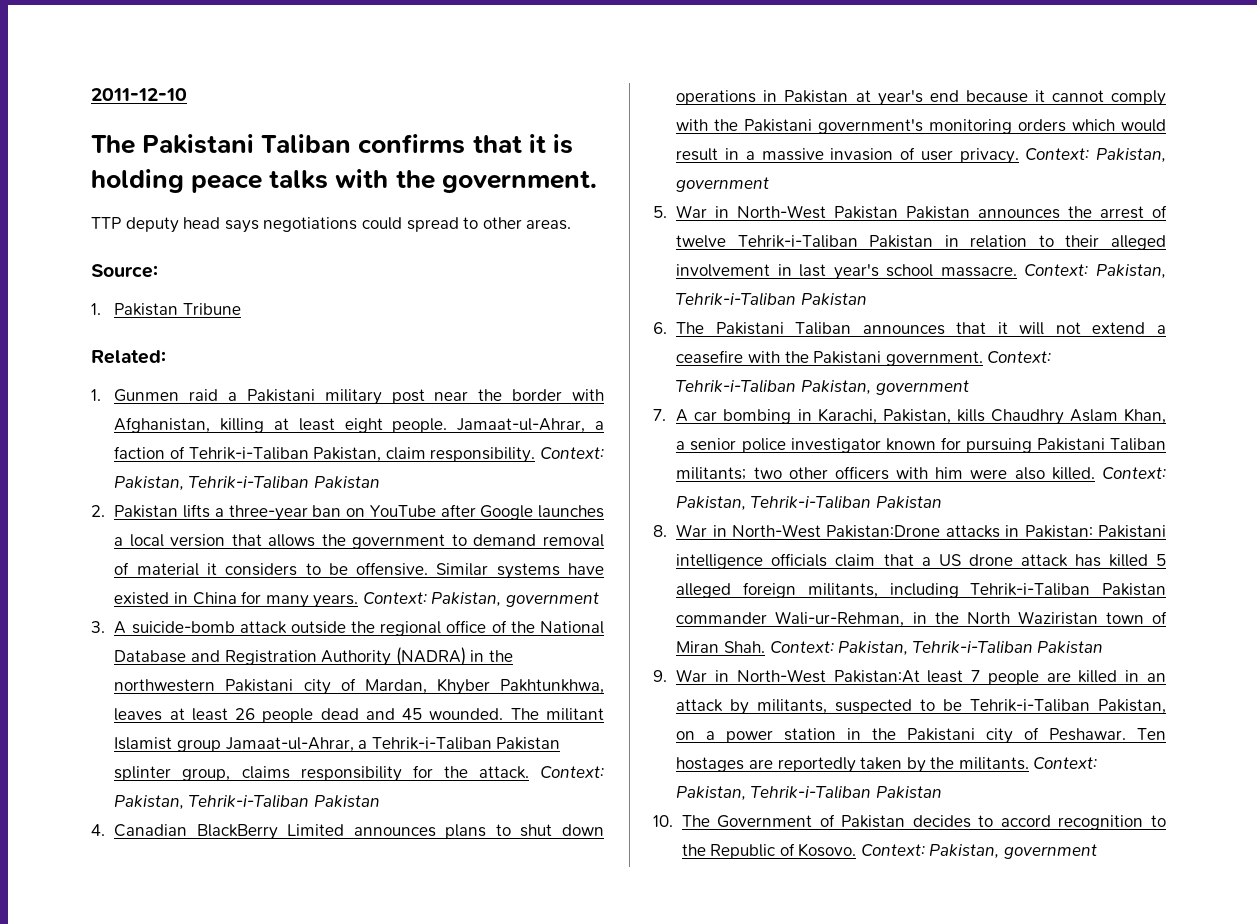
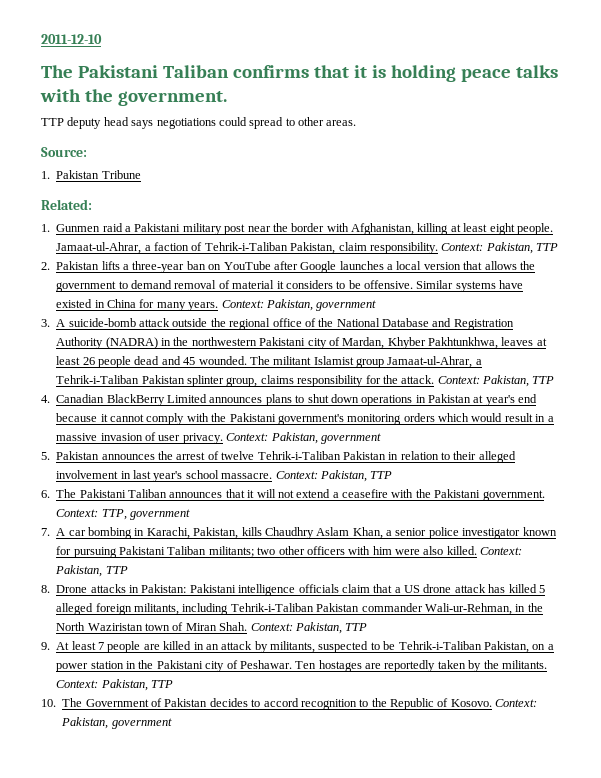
- Jamaat-ul-Ahrar, a faction of Tehrik-i-Taliban Pakistan, claim responsibility. Context: Pakistan, Tehrik-i-Taliban Pakistan
+ Jamaat-ul-Ahrar, a faction of Tehrik-i-Taliban Pakistan, claim responsibility. Context: Pakistan, TTP
- The militant Islamist group Jamaat-ul-Ahrar, a Tehrik-i-Taliban Pakistan splinter group, claims responsibility for the attack. Context: Pakistan, Tehrik-i-Taliban Pakistan
+ The militant Islamist group Jamaat-ul-Ahrar, a Tehrik-i-Taliban Pakistan splinter group, claims responsibility for the attack. Context: Pakistan, TTP
- 5. War in North-West Pakistan Pakistan announces the arrest of twelve Tehrik-i-Taliban Pakistan in relation to their alleged involvement in last year's school massacre. Context: Pakistan, Tehrik-i-Taliban Pakistan
+ 5. Pakistan announces the arrest of twelve Tehrik-i-Taliban Pakistan in relation to their alleged involvement in last year's school massacre. Context: Pakistan, TTP
- Context: Tehrik-i-Taliban Pakistan, government
+ Context: TTP, government
- 7. A car bombing in Karachi, Pakistan, kills Chaudhry Aslam Khan, a senior police investigator known for pursuing Pakistani Taliban militants; two other officers with him were also killed. Context: Pakistan, Tehrik-i-Taliban Pakistan
+ 7. A car bombing in Karachi, Pakistan, kills Chaudhry Aslam Khan, a senior police investigator known for pursuing Pakistani Taliban militants; two other officers with him were also killed. Context: Pakistan, TTP
- 8. War in North-West Pakistan:Drone attacks in Pakistan: Pakistani intelligence officials claim that a US drone attack has killed 5 alleged foreign militants, including Tehrik-i-Taliban Pakistan commander Wali-ur-Rehman, in the North Waziristan town of Miran Shah. Context: Pakistan, Tehrik-i-Taliban Pakistan
+ 8. Drone attacks in Pakistan: Pakistani intelligence officials claim that a US drone attack has killed 5 alleged foreign militants, including Tehrik-i-Taliban Pakistan commander Wali-ur-Rehman, in the North Waziristan town of Miran Shah. Context: Pakistan, TTP
- 9. War in North-West Pakistan:At least 7 people are killed in an attack by militants, suspected to be Tehrik-i-Taliban Pakistan, on a power station in the Pakistani city of Peshawar.
+ 9. At least 7 people are killed in an attack by militants, suspected to be Tehrik-i-Taliban Pakistan, on a power station in the Pakistani city of Peshawar.
- Ten hostages are reportedly taken by the militants. Context: Pakistan, Tehrik-i-Taliban Pakistan
+ Ten hostages are reportedly taken by the militants. Context: Pakistan, TTP

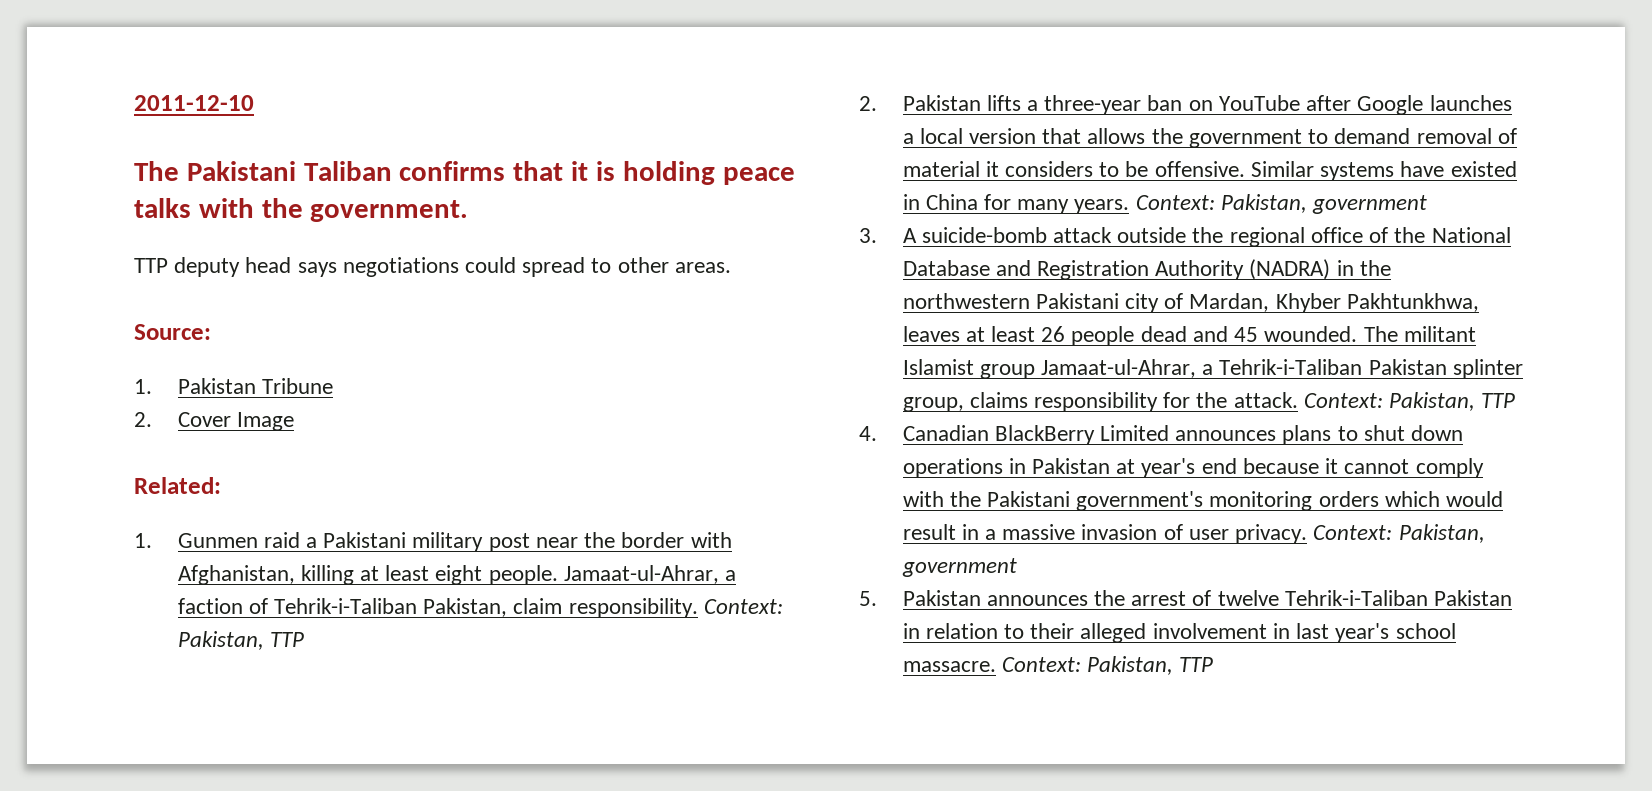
+ 2. Cover Image
- 6. The Pakistani Taliban announces that it will not extend a ceasefire with the Pakistani government. Context: TTP, government
- 7. A car bombing in Karachi, Pakistan, kills Chaudhry Aslam Khan, a senior police investigator known for pursuing Pakistani Taliban militants; two other officers with him were also killed. Context: Pakistan, TTP
- 8. Drone attacks in Pakistan: Pakistani intelligence officials claim that a US drone attack has killed 5 alleged foreign militants, including Tehrik-i-Taliban Pakistan commander Wali-ur-Rehman, in the North Waziristan town of Miran Shah. Context: Pakistan, TTP
- 9. At least 7 people are killed in an attack by militants, suspected to be Tehrik-i-Taliban Pakistan, on a power station in the Pakistani city of Peshawar. Ten hostages are reportedly taken by the militants. Context: Pakistan, TTP
- 10. The Government of Pakistan decides to accord recognition to the Republic of Kosovo. Context: Pakistan, government

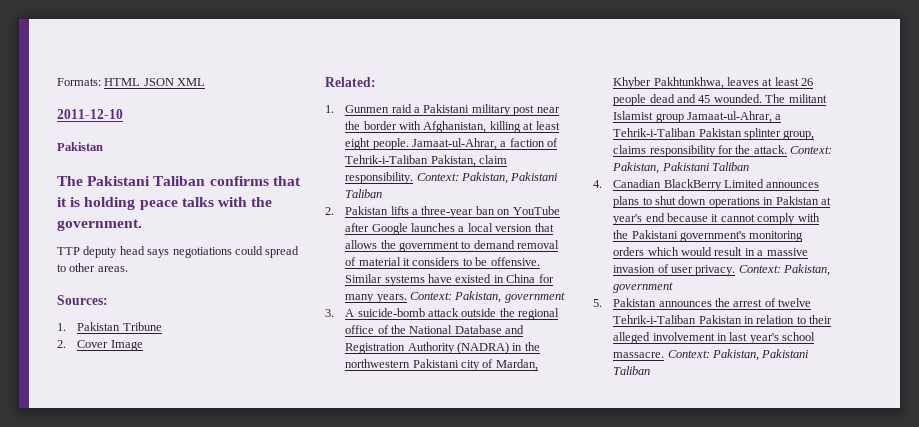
+ Formats: HTML JSON XML
  2011-12-10
+ Pakistan
- Source:
+ Sources:
- Jamaat-ul-Ahrar, a faction of Tehrik-i-Taliban Pakistan, claim responsibility. Context: Pakistan, TTP
+ Jamaat-ul-Ahrar, a faction of Tehrik-i-Taliban Pakistan, claim responsibility. Context: Pakistan, Pakistani Taliban
- The militant Islamist group Jamaat-ul-Ahrar, a Tehrik-i-Taliban Pakistan splinter group, claims responsibility for the attack. Context: Pakistan, TTP
+ The militant Islamist group Jamaat-ul-Ahrar, a Tehrik-i-Taliban Pakistan splinter group, claims responsibility for the attack. Context: Pakistan, Pakistani Taliban
- 5. Pakistan announces the arrest of twelve Tehrik-i-Taliban Pakistan in relation to their alleged involvement in last year's school massacre. Context: Pakistan, TTP
+ 5. Pakistan announces the arrest of twelve Tehrik-i-Taliban Pakistan in relation to their alleged involvement in last year's school massacre. Context: Pakistan, Pakistani Taliban

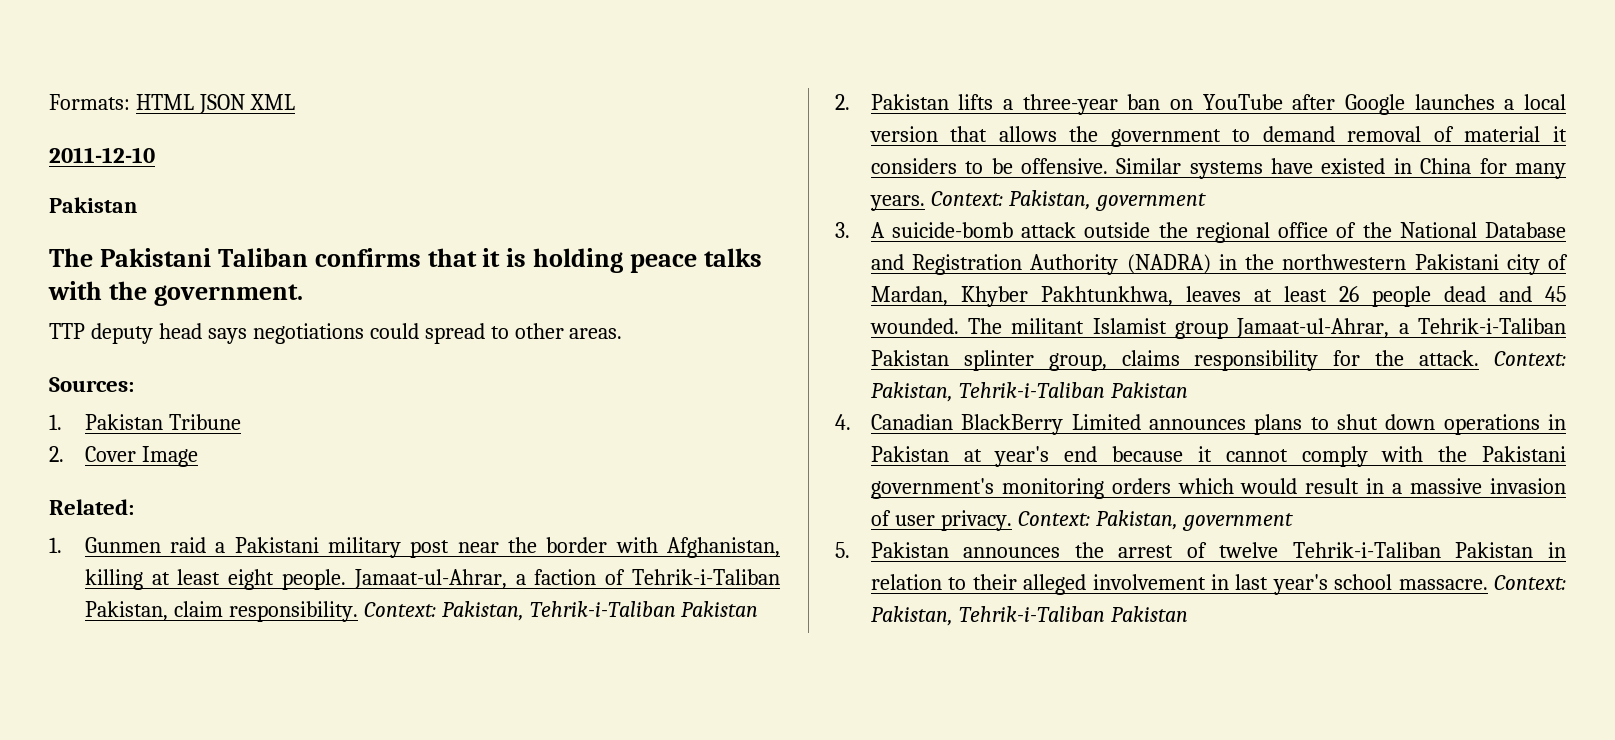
- Jamaat-ul-Ahrar, a faction of Tehrik-i-Taliban Pakistan, claim responsibility. Context: Pakistan, Pakistani Taliban
+ Jamaat-ul-Ahrar, a faction of Tehrik-i-Taliban Pakistan, claim responsibility. Context: Pakistan, Tehrik-i-Taliban Pakistan
- The militant Islamist group Jamaat-ul-Ahrar, a Tehrik-i-Taliban Pakistan splinter group, claims responsibility for the attack. Context: Pakistan, Pakistani Taliban
+ The militant Islamist group Jamaat-ul-Ahrar, a Tehrik-i-Taliban Pakistan splinter group, claims responsibility for the attack. Context: Pakistan, Tehrik-i-Taliban Pakistan
- 5. Pakistan announces the arrest of twelve Tehrik-i-Taliban Pakistan in relation to their alleged involvement in last year's school massacre. Context: Pakistan, Pakistani Taliban
+ 5. Pakistan announces the arrest of twelve Tehrik-i-Taliban Pakistan in relation to their alleged involvement in last year's school massacre. Context: Pakistan, Tehrik-i-Taliban Pakistan

